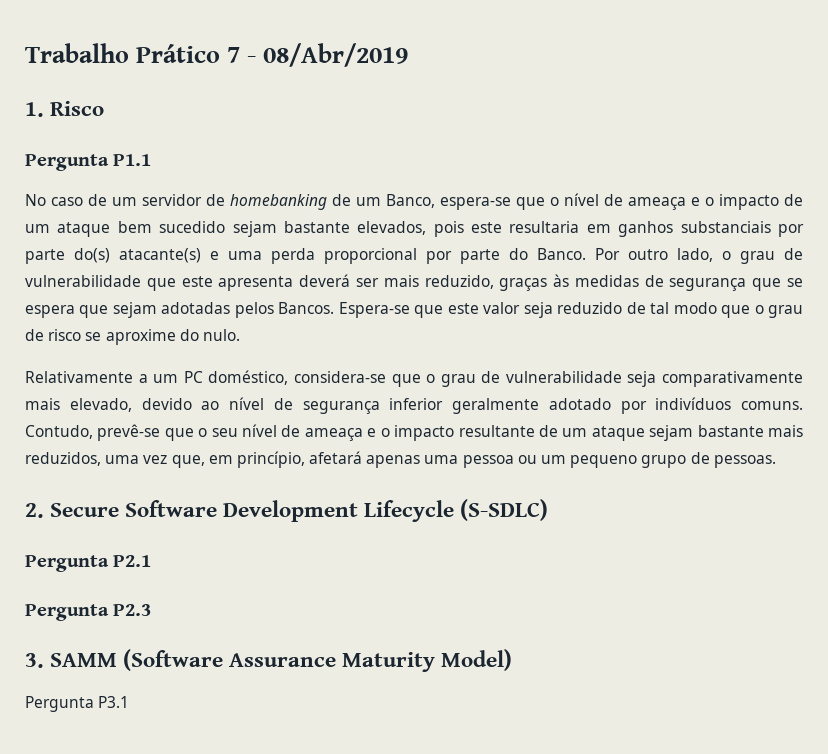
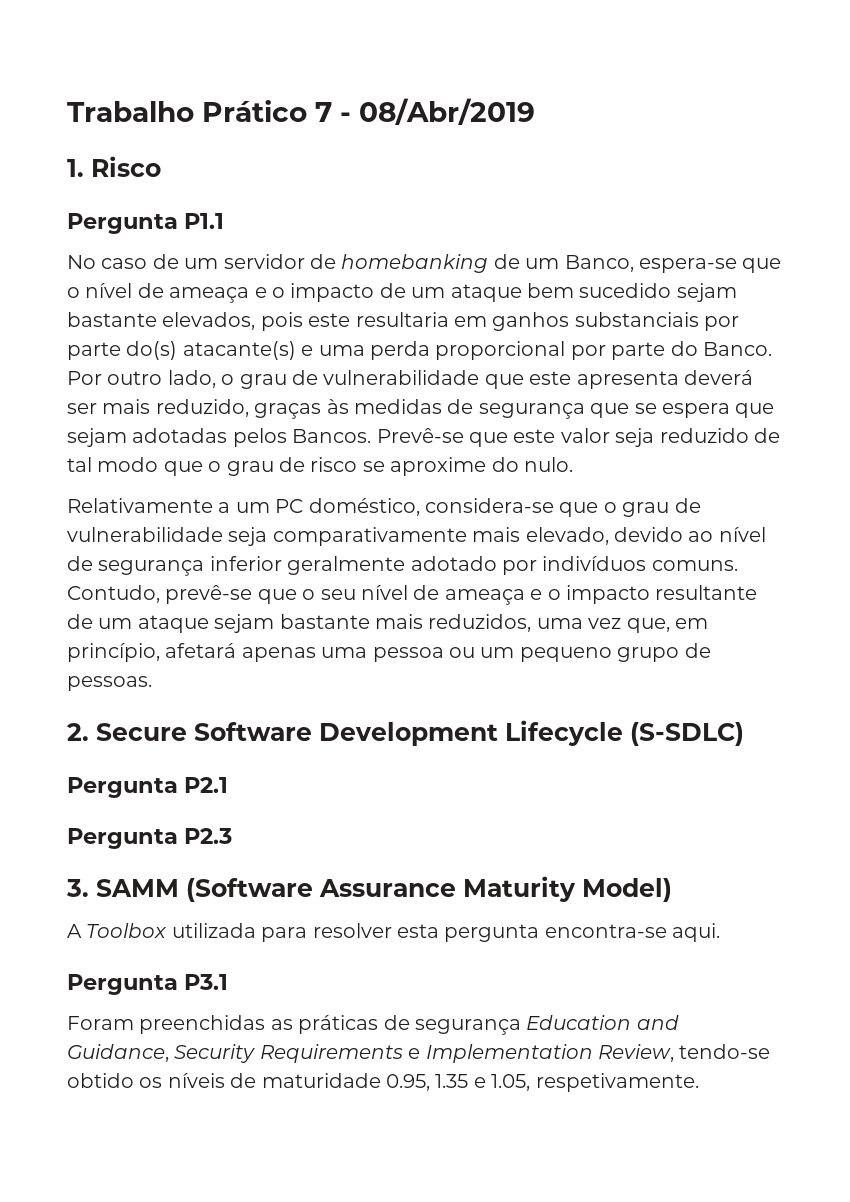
- Espera-se que este valor seja reduzido de tal modo que o grau de risco se aproxime do nulo.
+ Prevê-se que este valor seja reduzido de tal modo que o grau de risco se aproxime do nulo.
+ A Toolbox utilizada para resolver esta pergunta encontra-se aqui.
  Pergunta P3.1
+ Foram preenchidas as práticas de segurança Education and Guidance, Security Requirements e Implementation Review, tendo-se obtido os níveis de maturidade 0.95, 1.35 e 1.05, respetivamente.

